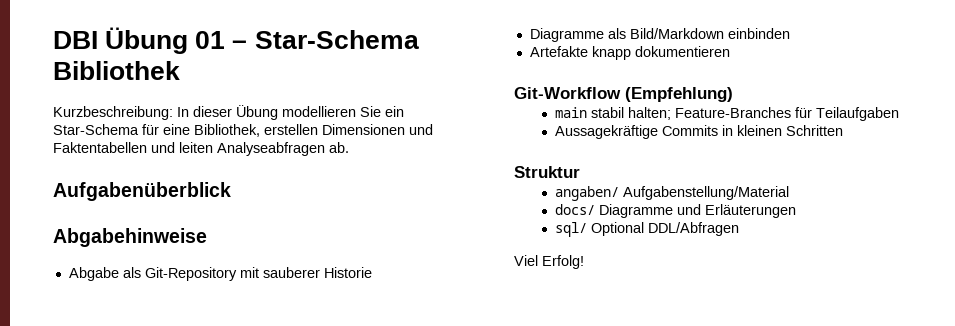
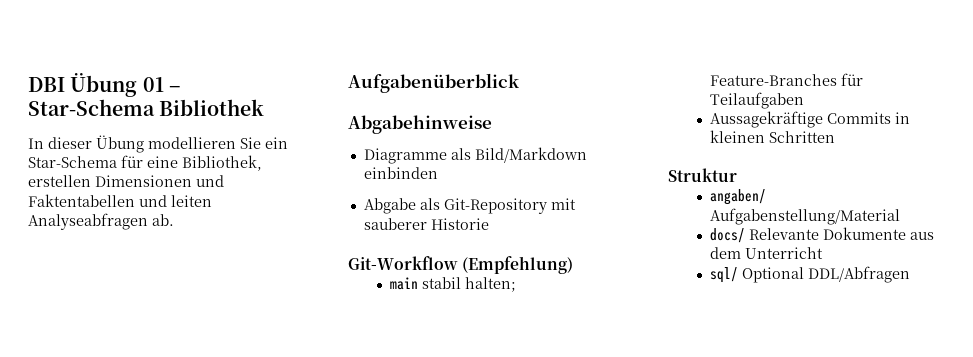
- Kurzbeschreibung: In dieser Übung modellieren Sie ein Star-Schema für eine Bibliothek, erstellen Dimensionen und Faktentabellen und leiten Analyseabfragen ab.
+ In dieser Übung modellieren Sie ein Star-Schema für eine Bibliothek, erstellen Dimensionen und Faktentabellen und leiten Analyseabfragen ab.
+ Diagramme als Bild/Markdown einbinden
- Diagramme als Bild/Markdown einbinden
- Artefakte knapp dokumentieren
- docs/ Diagramme und Erläuterungen
+ docs/ Relevante Dokumente aus dem Unterricht
- Viel Erfolg!

